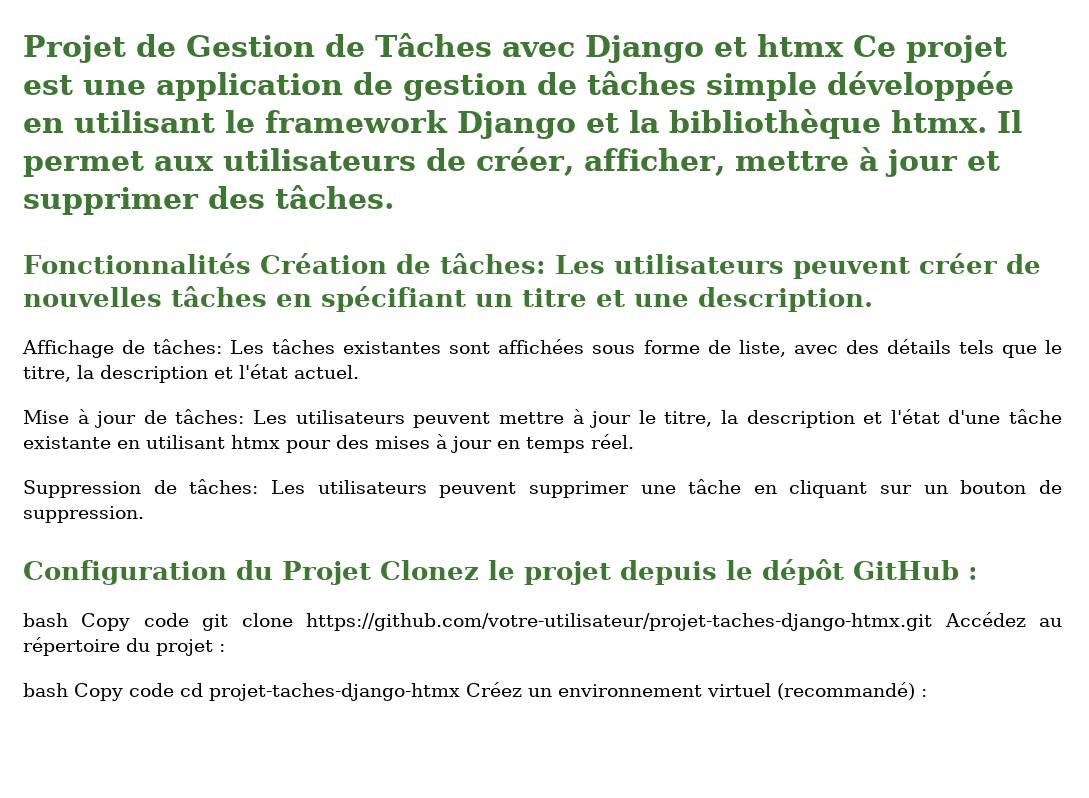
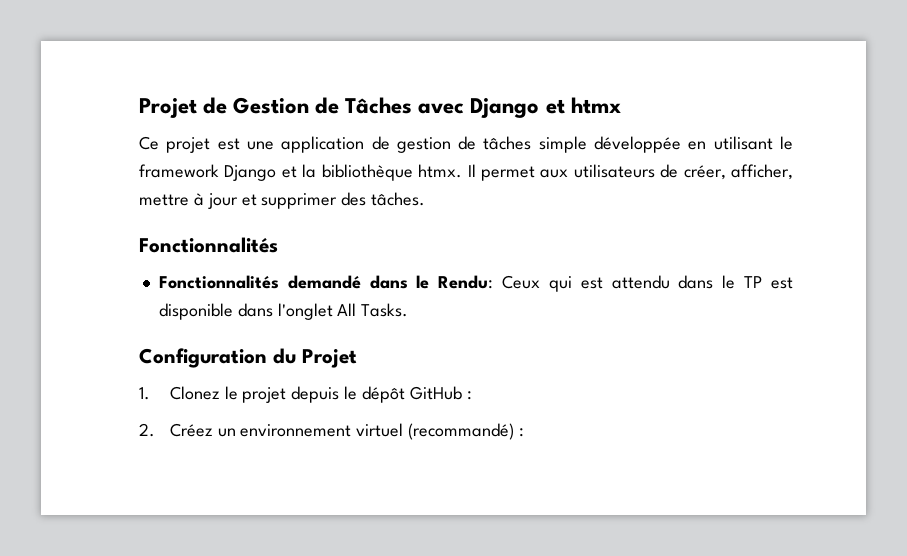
- Projet de Gestion de Tâches avec Django et htmx Ce projet est une application de gestion de tâches simple développée en utilisant le framework Django et la bibliothèque htmx.
+ Projet de Gestion de Tâches avec Django et htmx
+ Ce projet est une application de gestion de tâches simple développée en utilisant le framework Django et la bibliothèque htmx.
  Il permet aux utilisateurs de créer, afficher, mettre à jour et supprimer des tâches.
- Fonctionnalités Création de tâches: Les utilisateurs peuvent créer de nouvelles tâches en spécifiant un titre et une description.
- Affichage de tâches: Les tâches existantes sont affichées sous forme de liste, avec des détails tels que le titre, la description et l'état actuel.
- Mise à jour de tâches: Les utilisateurs peuvent mettre à jour le titre, la description et l'état d'une tâche existante en utilisant htmx pour des mises à jour en temps réel.
- Suppression de tâches: Les utilisateurs peuvent supprimer une tâche en cliquant sur un bouton de suppression.
+ Fonctionnalités
+ Fonctionnalités demandé dans le Rendu: Ceux qui est attendu dans le TP est disponible dans l'onglet All Tasks.
- Configuration du Projet Clonez le projet depuis le dépôt GitHub :
+ Configuration du Projet
+ 1. Clonez le projet depuis le dépôt GitHub :
- bash Copy code git clone https://github.com/votre-utilisateur/projet-taches-django-htmx.git Accédez au répertoire du projet :
- bash Copy code cd projet-taches-django-htmx Créez un environnement virtuel (recommandé) :
+ 2. Créez un environnement virtuel (recommandé) :

